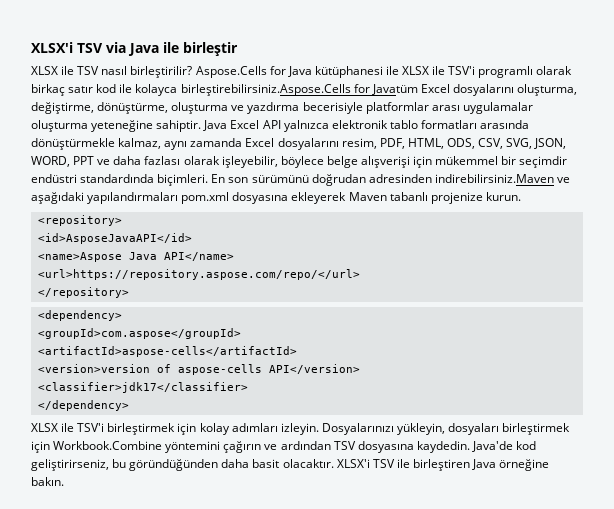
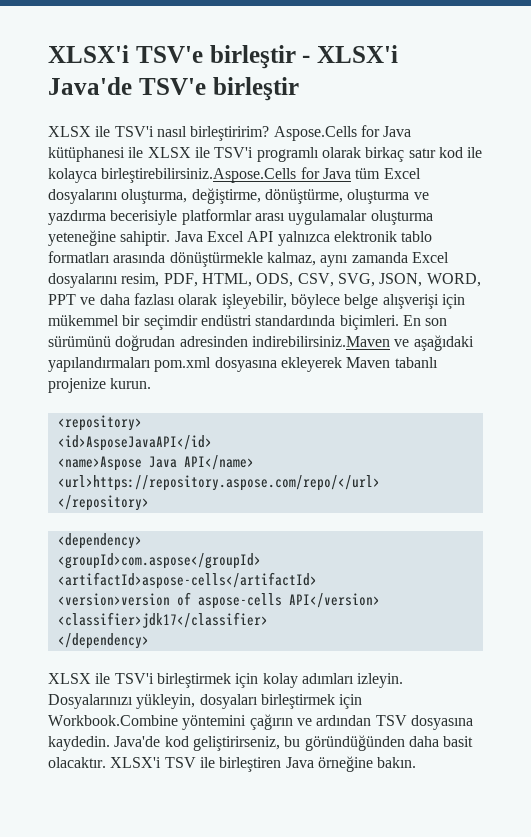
- XLSX'i TSV via Java ile birleştir
+ XLSX'i TSV'e birleştir - XLSX'i Java'de TSV'e birleştir
- XLSX ile TSV nasıl birleştirilir?
+ XLSX ile TSV'i nasıl birleştiririm?
- Aspose.Cells for Java kütüphanesi ile XLSX ile TSV'i programlı olarak birkaç satır kod ile kolayca birleştirebilirsiniz.Aspose.Cells for Javatüm Excel dosyalarını oluşturma, değiştirme, dönüştürme, oluşturma ve yazdırma becerisiyle platformlar arası uygulamalar oluşturma yeteneğine sahiptir.
+ Aspose.Cells for Java kütüphanesi ile XLSX ile TSV'i programlı olarak birkaç satır kod ile kolayca birleştirebilirsiniz.Aspose.Cells for Java tüm Excel dosyalarını oluşturma, değiştirme, dönüştürme, oluşturma ve yazdırma becerisiyle platformlar arası uygulamalar oluşturma yeteneğine sahiptir.

